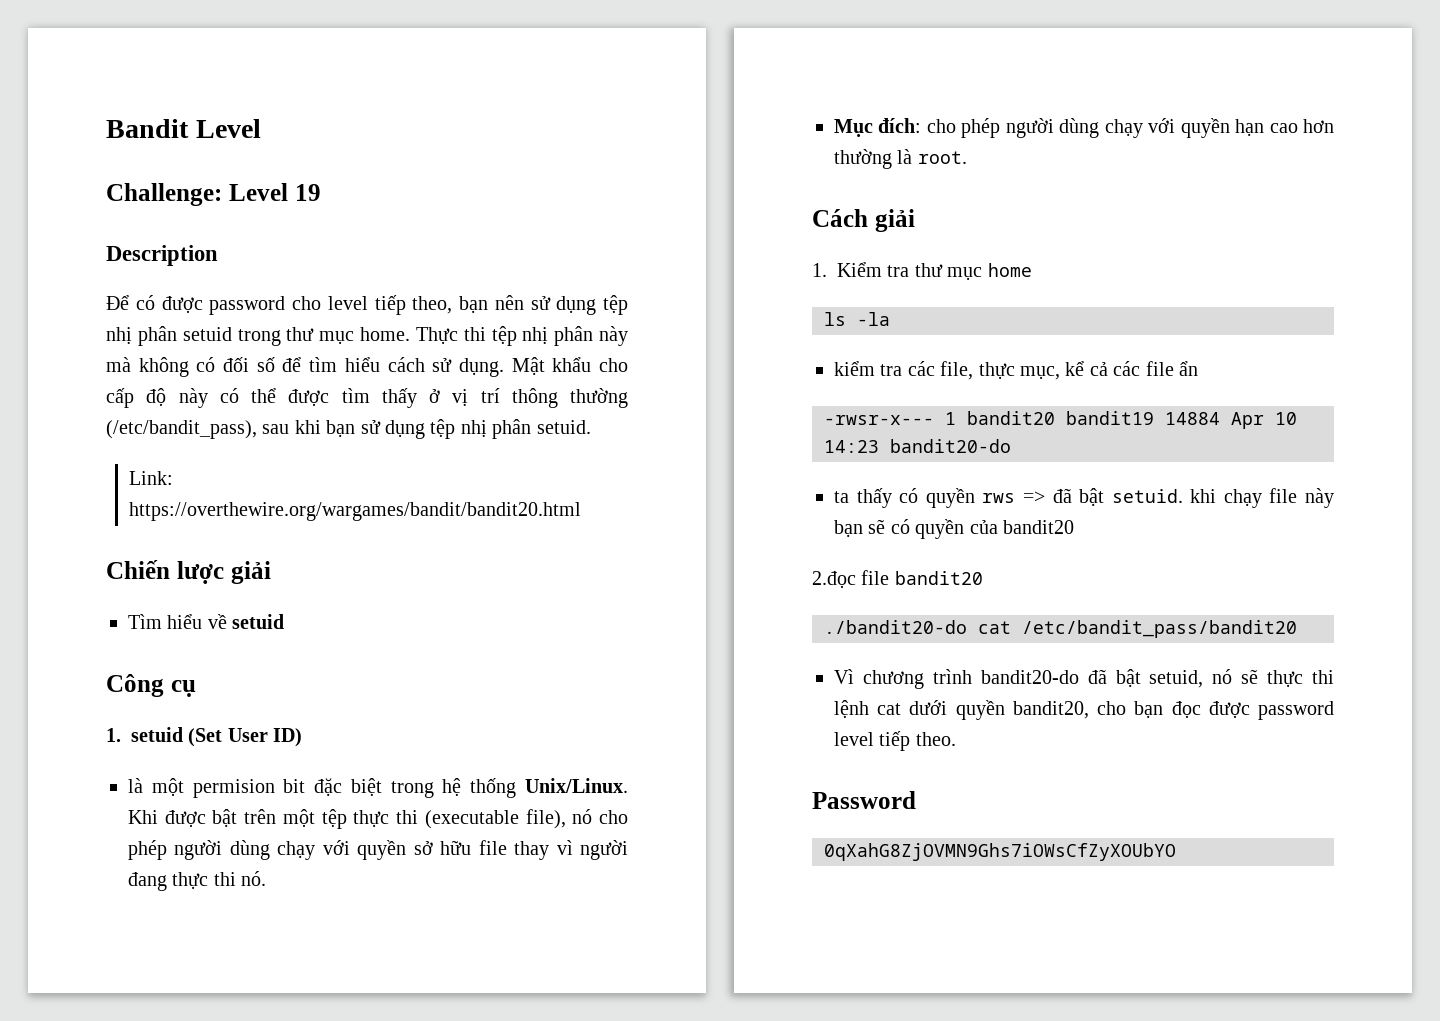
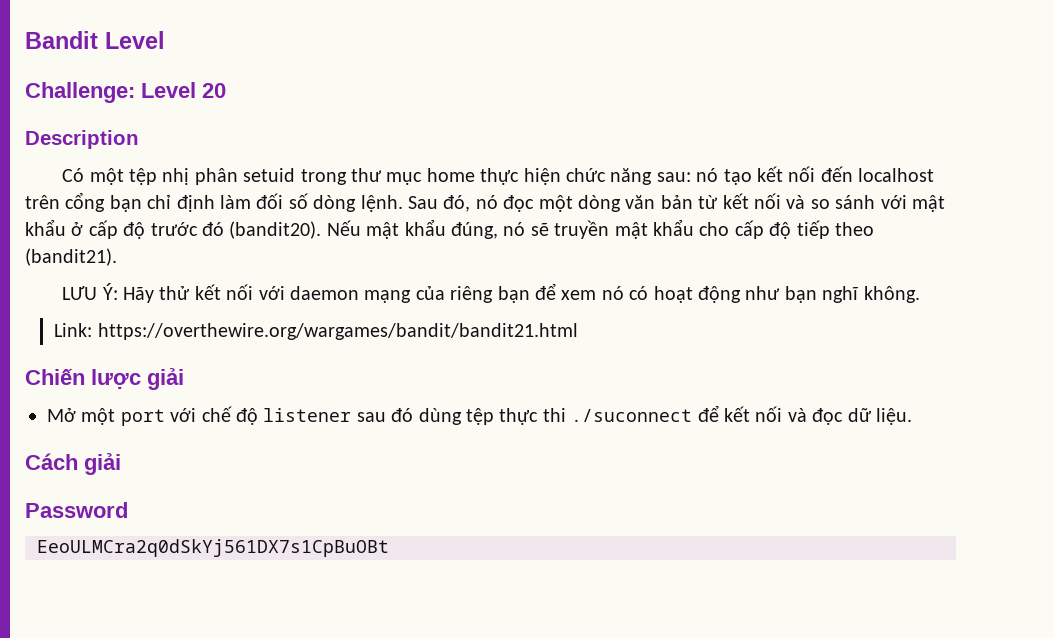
- Challenge: Level 19
+ Challenge: Level 20
- Để có được password cho level tiếp theo, bạn nên sử dụng tệp nhị phân setuid trong thư mục home. Thực thi tệp nhị phân này mà không có đối số để tìm hiểu cách sử dụng. Mật khẩu cho cấp độ này có thể được tìm thấy ở vị trí thông thường (/etc/bandit_pass), sau khi bạn sử dụng tệp nhị phân setuid.
+ Có một tệp nhị phân setuid trong thư mục home thực hiện chức năng sau: nó tạo kết nối đến localhost trên cổng bạn chỉ định làm đối số dòng lệnh. Sau đó, nó đọc một dòng văn bản từ kết nối và so sánh với mật khẩu ở cấp độ trước đó (bandit20). Nếu mật khẩu đúng, nó sẽ truyền mật khẩu cho cấp độ tiếp theo (bandit21).
+ LƯU Ý: Hãy thử kết nối với daemon mạng của riêng bạn để xem nó có hoạt động như bạn nghĩ không.
- Link: https://overthewire.org/wargames/bandit/bandit20.html
+ Link: https://overthewire.org/wargames/bandit/bandit21.html
- Tìm hiểu về setuid
- Công cụ
- 1. setuid (Set User ID)
- là một permision bit đặc biệt trong hệ thống Unix/Linux. Khi được bật trên một tệp thực thi (executable file), nó cho phép người dùng chạy với quyền sở hữu file thay vì người đang thực thi nó.
- Mục đích: cho phép người dùng chạy với quyền hạn cao hơn thường là root.
+ Mở một port với chế độ listener sau đó dùng tệp thực thi ./suconnect để kết nối và đọc dữ liệu.
  Cách giải
- 1. Kiểm tra thư mục home
- ls -la
- kiểm tra các file, thực mục, kể cả các file ẩn
- -rwsr-x--- 1 bandit20 bandit19 14884 Apr 10 14:23 bandit20-do
- ta thấy có quyền rws => đã bật setuid. khi chạy file này bạn sẽ có quyền của bandit20
- 2.đọc file bandit20
- ./bandit20-do cat /etc/bandit_pass/bandit20
- Vì chương trình bandit20-do đã bật setuid, nó sẽ thực thi lệnh cat dưới quyền bandit20, cho bạn đọc được password level tiếp theo.
- 0qXahG8ZjOVMN9Ghs7iOWsCfZyXOUbYO
+ EeoULMCra2q0dSkYj561DX7s1CpBuOBt

